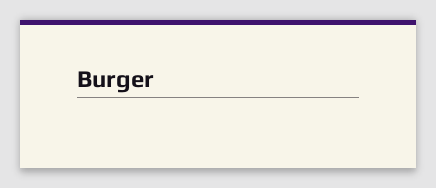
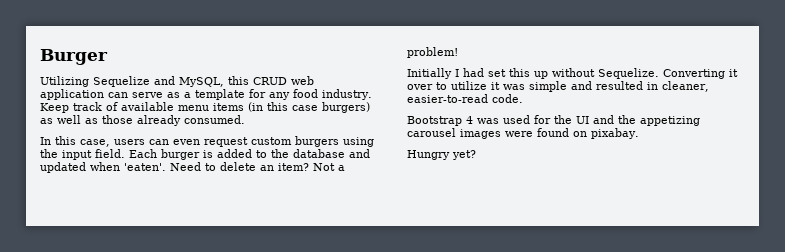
+ Utilizing Sequelize and MySQL, this CRUD web application can serve as a template for any food industry. Keep track of available menu items (in this case burgers) as well as those already consumed.
+ In this case, users can even request custom burgers using the input field. Each burger is added to the database and updated when 'eaten'. Need to delete an item? Not a problem!
+ Initially I had set this up without Sequelize. Converting it over to utilize it was simple and resulted in cleaner, easier-to-read code.
+ Bootstrap 4 was used for the UI and the appetizing carousel images were found on pixabay.
+ Hungry yet?

